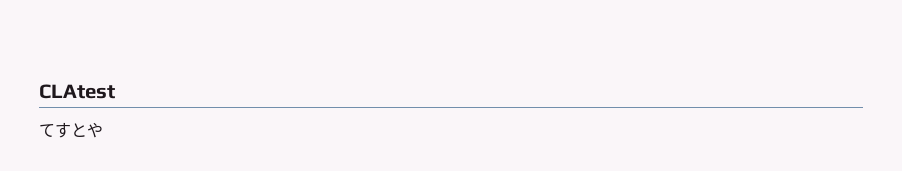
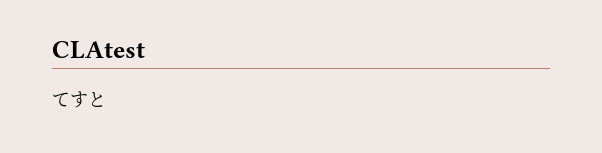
- てすとや
+ てすと

